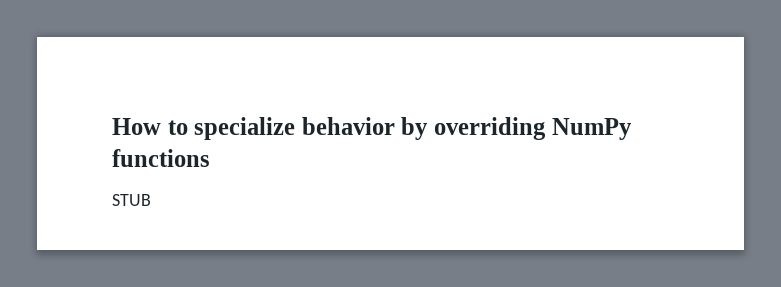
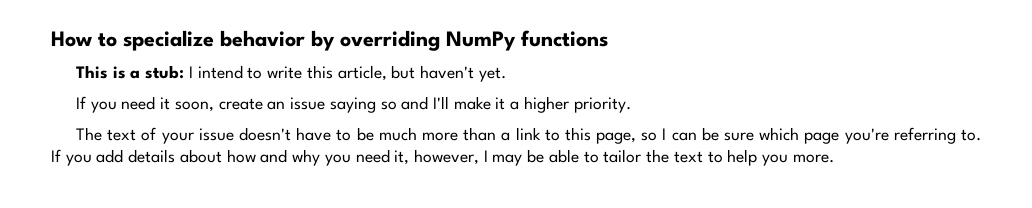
- STUB
+ This is a stub: I intend to write this article, but haven't yet.
+ If you need it soon, create an issue saying so and I'll make it a higher priority.
+ The text of your issue doesn't have to be much more than a link to this page, so I can be sure which page you're referring to. If you add details about how and why you need it, however, I may be able to tailor the text to help you more.

